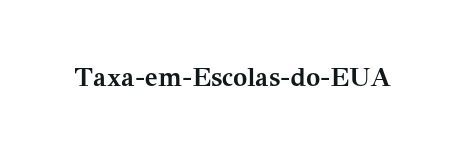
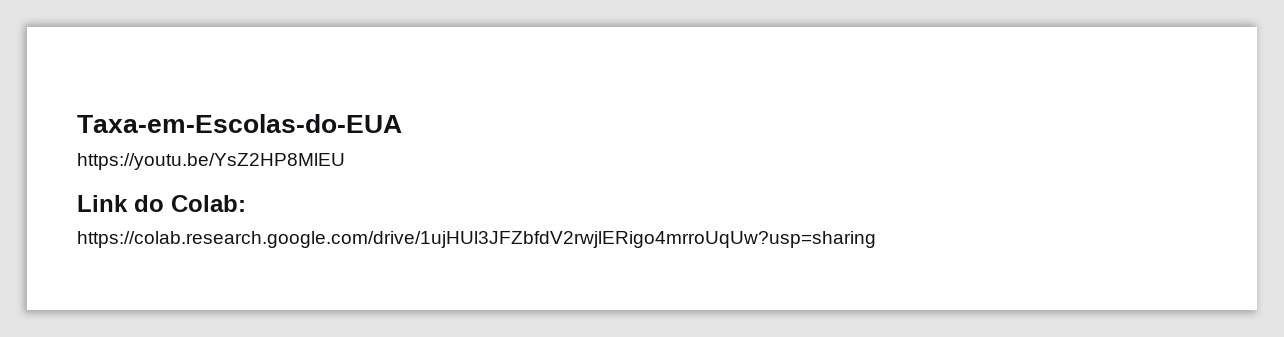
+ https://youtu.be/YsZ2HP8MlEU
+ Link do Colab:
+ https://colab.research.google.com/drive/1ujHUl3JFZbfdV2rwjlERigo4mrroUqUw?usp=sharing

